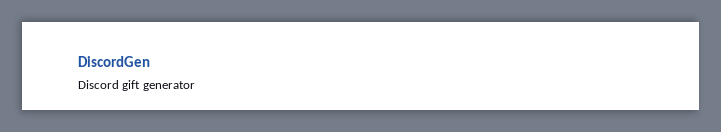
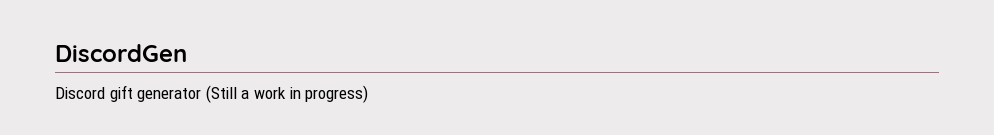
- Discord gift generator
+ Discord gift generator (Still a work in progress)

